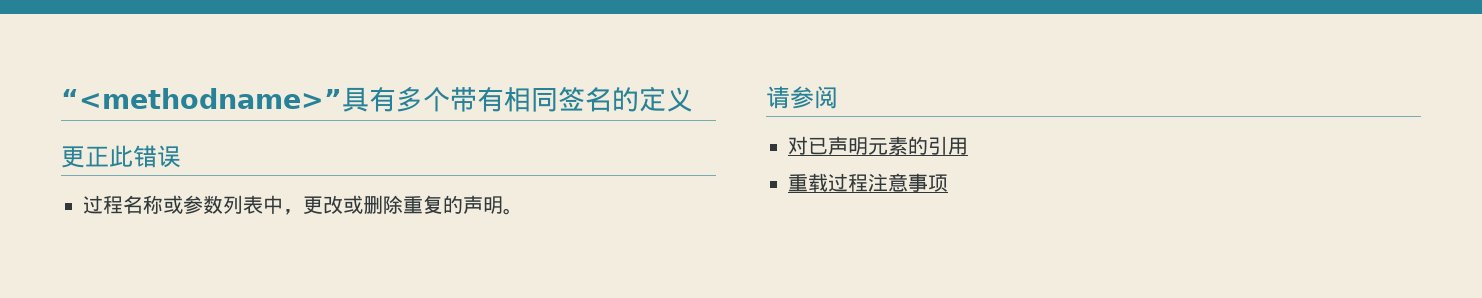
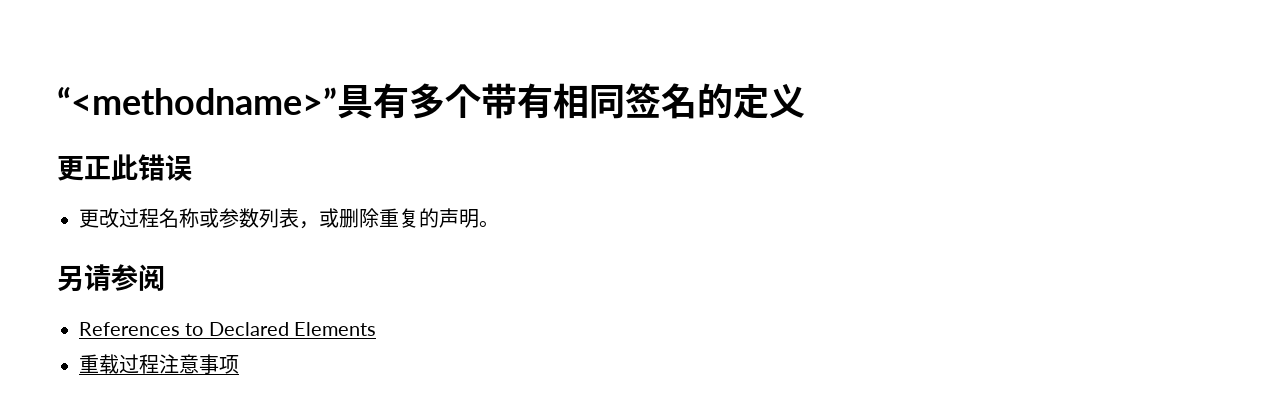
- 过程名称或参数列表中，更改或删除重复的声明。
+ 更改过程名称或参数列表，或删除重复的声明。
- 请参阅
+ 另请参阅
- 对已声明元素的引用
+ References to Declared Elements

